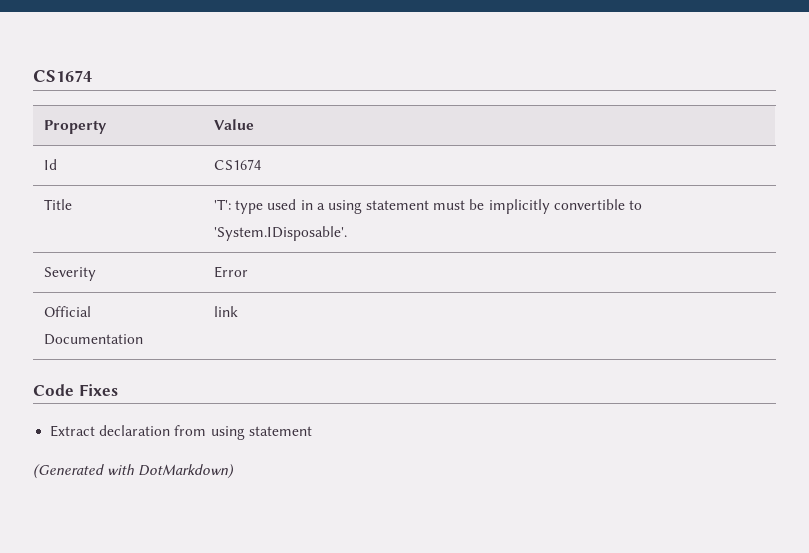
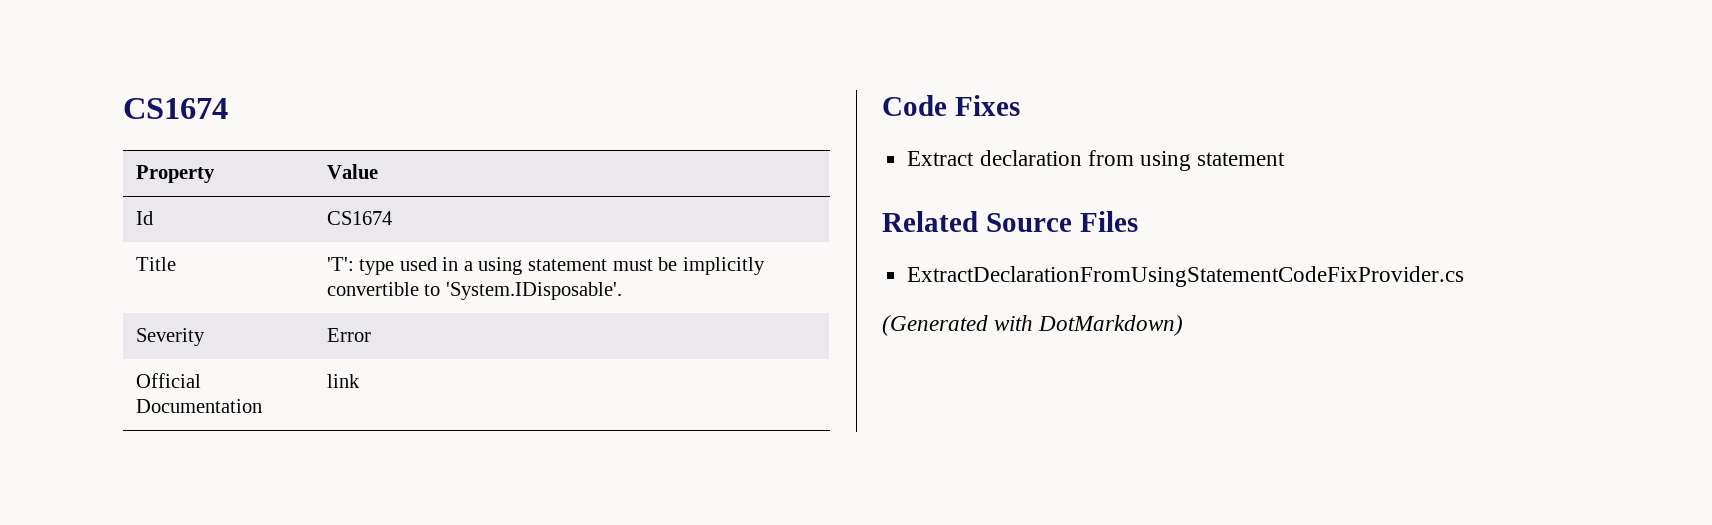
+ Related Source Files
+ ExtractDeclarationFromUsingStatementCodeFixProvider.cs

